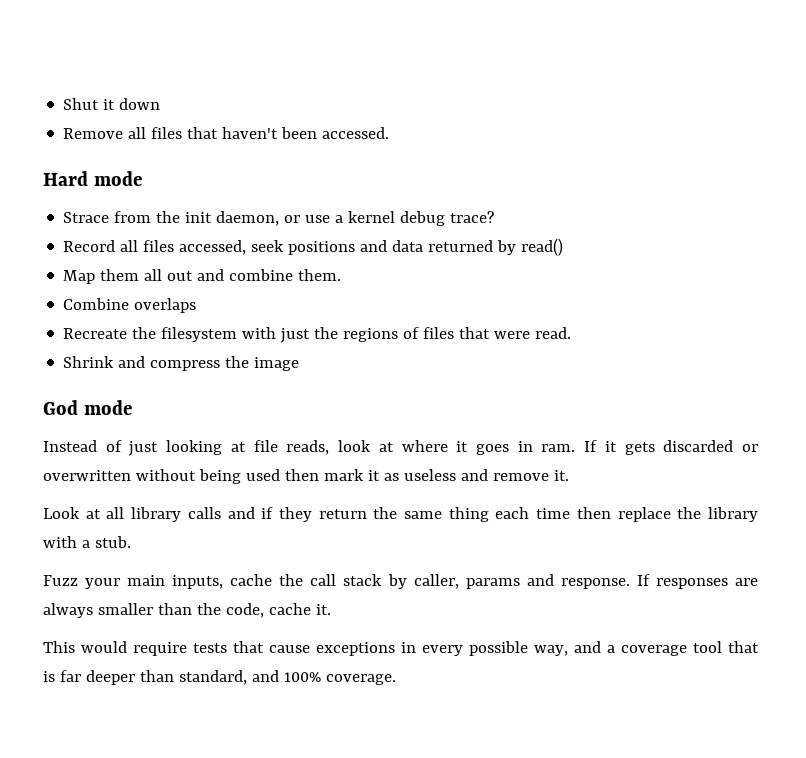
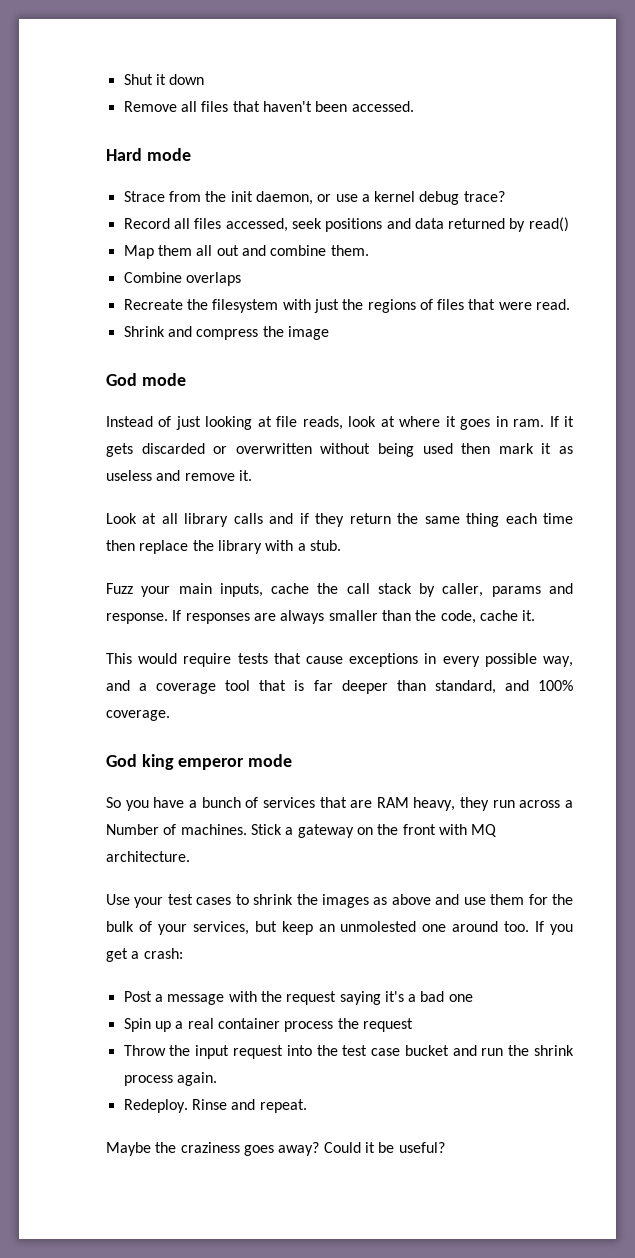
+ God king emperor mode
+ So you have a bunch of services that are RAM heavy, they run across a Number of machines. Stick a gateway on the front with MQ architecture.
+ Use your test cases to shrink the images as above and use them for the bulk of your services, but keep an unmolested one around too. If you get a crash:
+ Post a message with the request saying it's a bad one
+ Spin up a real container process the request
+ Throw the input request into the test case bucket and run the shrink process again.
+ Redeploy. Rinse and repeat.
+ Maybe the craziness goes away? Could it be useful?

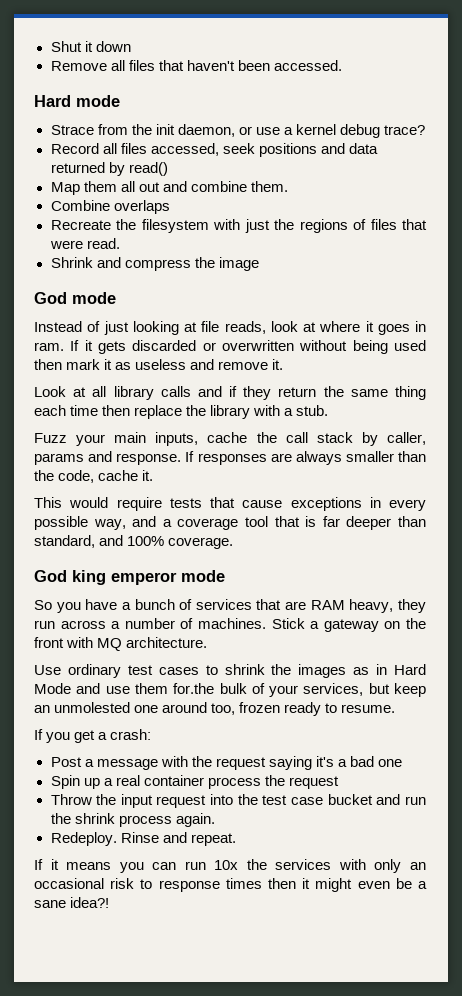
- So you have a bunch of services that are RAM heavy, they run across a Number of machines.
+ So you have a bunch of services that are RAM heavy, they run across a number of machines.
- Use your test cases to shrink the images as above and use them for the bulk of your services, but keep an unmolested one around too. If you get a crash:
+ Use ordinary test cases to shrink the images as in Hard Mode and use them for.the bulk of your services, but keep an unmolested one around too, frozen ready to resume.
+ If you get a crash:
- Maybe the craziness goes away? Could it be useful?
+ If it means you can run 10x the services with only an occasional risk to response times then it might even be a sane idea?!

